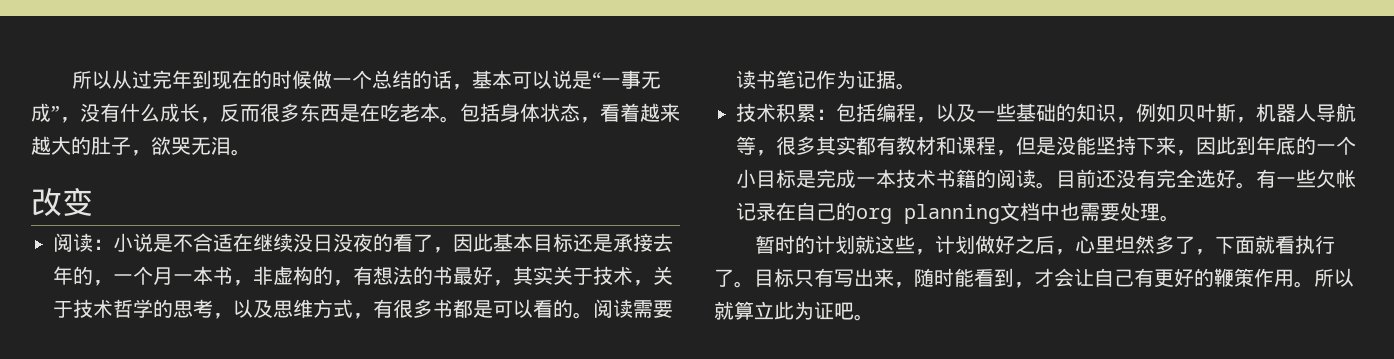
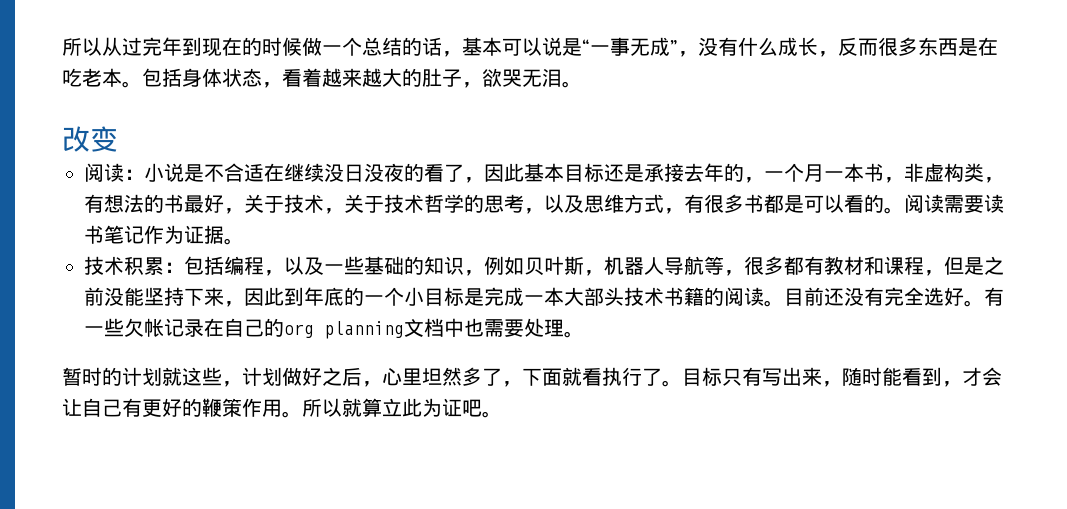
- 阅读：小说是不合适在继续没日没夜的看了，因此基本目标还是承接去年的，一个月一本书，非虚构的，有想法的书最好，其实关于技术，关于技术哲学的思考，以及思维方式，有很多书都是可以看的。
+ 阅读：小说是不合适在继续没日没夜的看了，因此基本目标还是承接去年的，一个月一本书，非虚构类，有想法的书最好，关于技术，关于技术哲学的思考，以及思维方式，有很多书都是可以看的。
- 技术积累：包括编程，以及一些基础的知识，例如贝叶斯，机器人导航等，很多其实都有教材和课程，但是没能坚持下来，因此到年底的一个小目标是完成一本技术书籍的阅读。
+ 技术积累：包括编程，以及一些基础的知识，例如贝叶斯，机器人导航等，很多都有教材和课程，但是之前没能坚持下来，因此到年底的一个小目标是完成一本大部头技术书籍的阅读。

